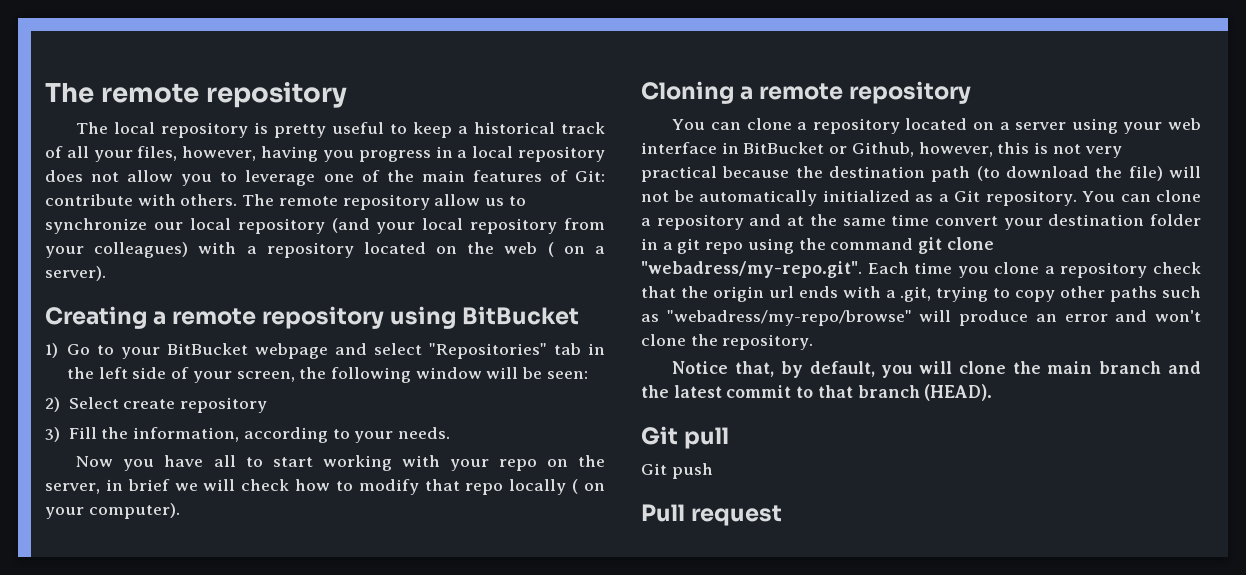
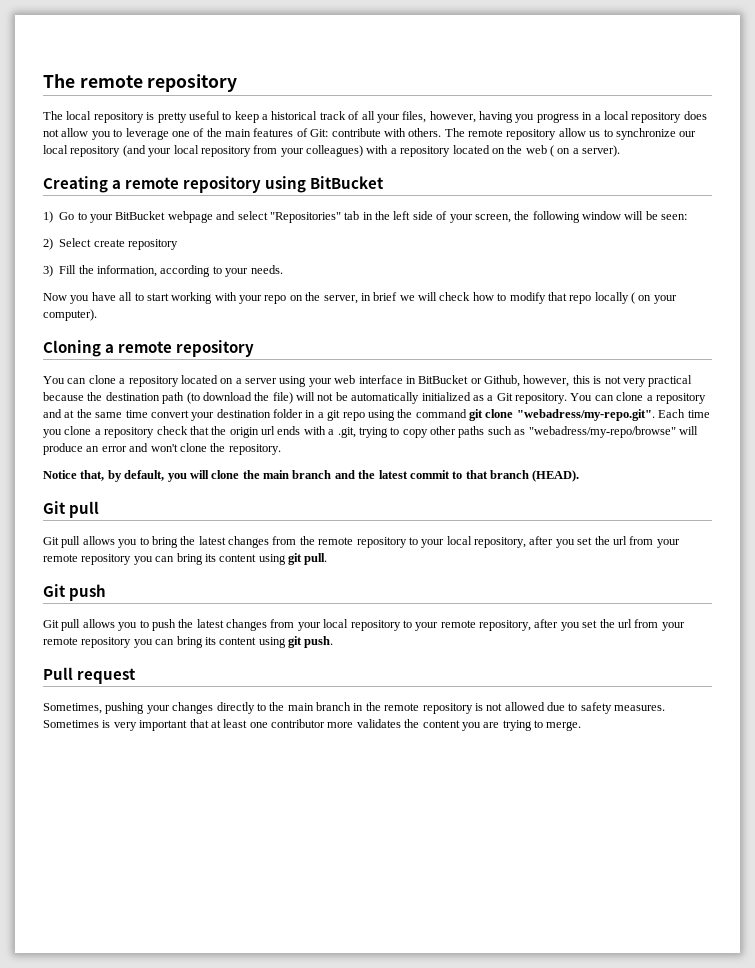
+ Git pull allows you to bring the latest changes from the remote repository to your local repository, after you set the url from your remote repository you can bring its content using git pull.
  Git push
+ Git pull allows you to push the latest changes from your local repository to your remote repository, after you set the url from your remote repository you can bring its content using git push.
  Pull request
+ Sometimes, pushing your changes directly to the main branch in the remote repository is not allowed due to safety measures. Sometimes is very important that at least one contributor more validates the content you are trying to merge.

